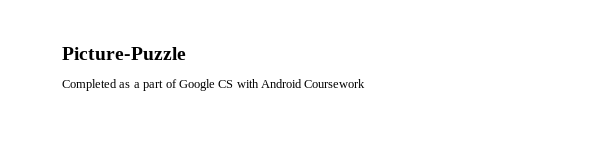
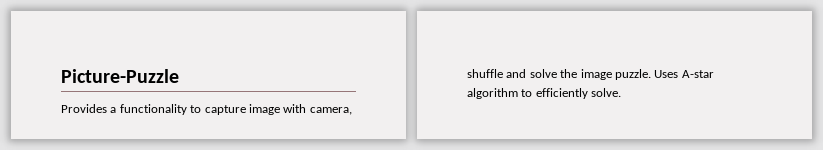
- Completed as a part of Google CS with Android Coursework
+ Provides a functionality to capture image with camera, shuffle and solve the image puzzle. Uses A-star algorithm to efficiently solve.

